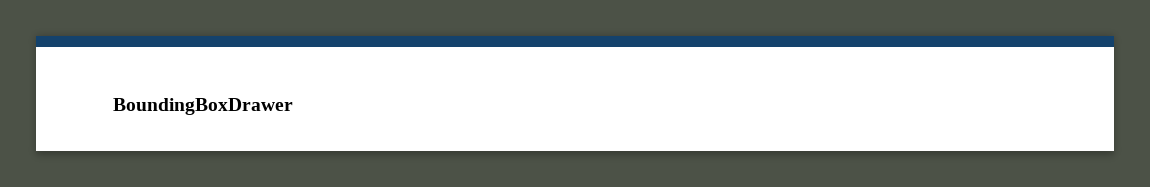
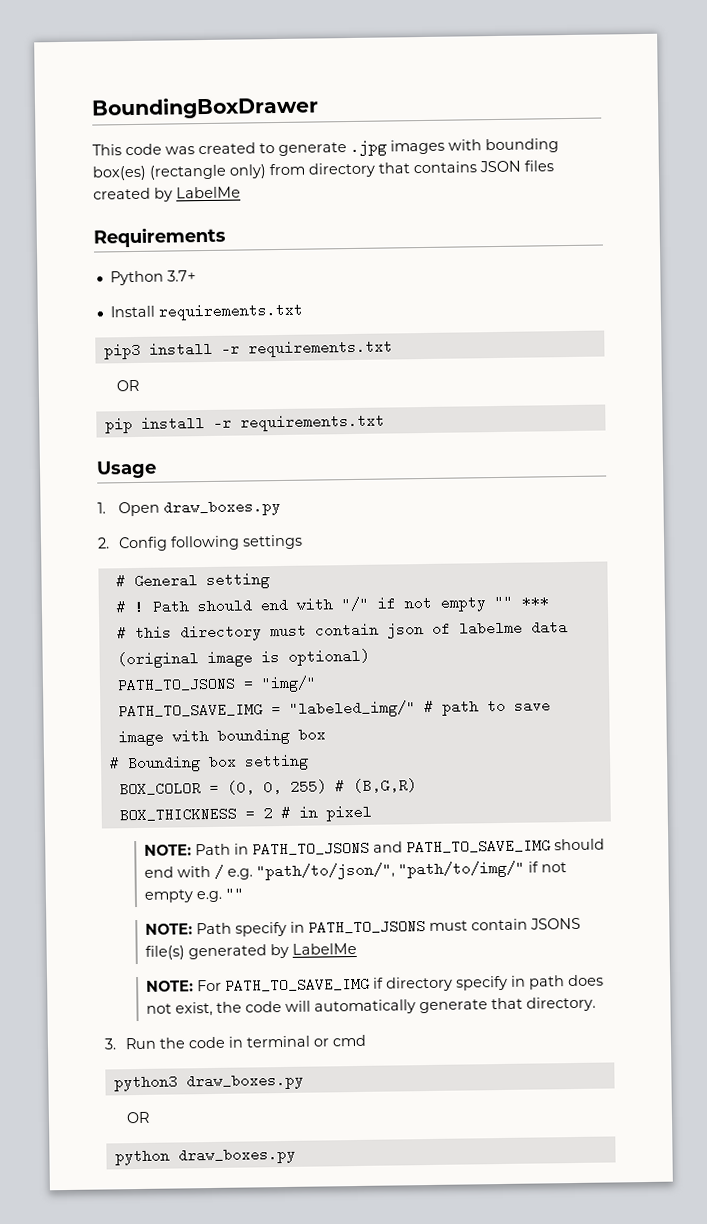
+ This code was created to generate .jpg images with bounding box(es) (rectangle only) from directory that contains JSON files created by LabelMe
+ Requirements
+ Python 3.7+
+ Install requirements.txt
+ pip3 install -r requirements.txt
+ OR
+ pip install -r requirements.txt
+ Usage
+ 1. Open draw_boxes.py
+ 2. Config following settings
+ # General setting
+ # ! Path should end with "/" if not empty "" ***
+ # this directory must contain json of labelme data (original image is optional)
+ PATH_TO_JSONS = "img/"
+ PATH_TO_SAVE_IMG = "labeled_img/" # path to save image with bounding box
+ # Bounding box setting
+ BOX_COLOR = (0, 0, 255) # (B,G,R)
+ BOX_THICKNESS = 2 # in pixel
+ NOTE: Path in PATH_TO_JSONS and PATH_TO_SAVE_IMG should end with / e.g. "path/to/json/", "path/to/img/" if not empty e.g. ""
+ NOTE: Path specify in PATH_TO_JSONS must contain JSONS file(s) generated by LabelMe
+ NOTE: For PATH_TO_SAVE_IMG if directory specify in path does not exist, the code will automatically generate that directory.
+ 3. Run the code in terminal or cmd
+ python3 draw_boxes.py
+ OR
+ python draw_boxes.py

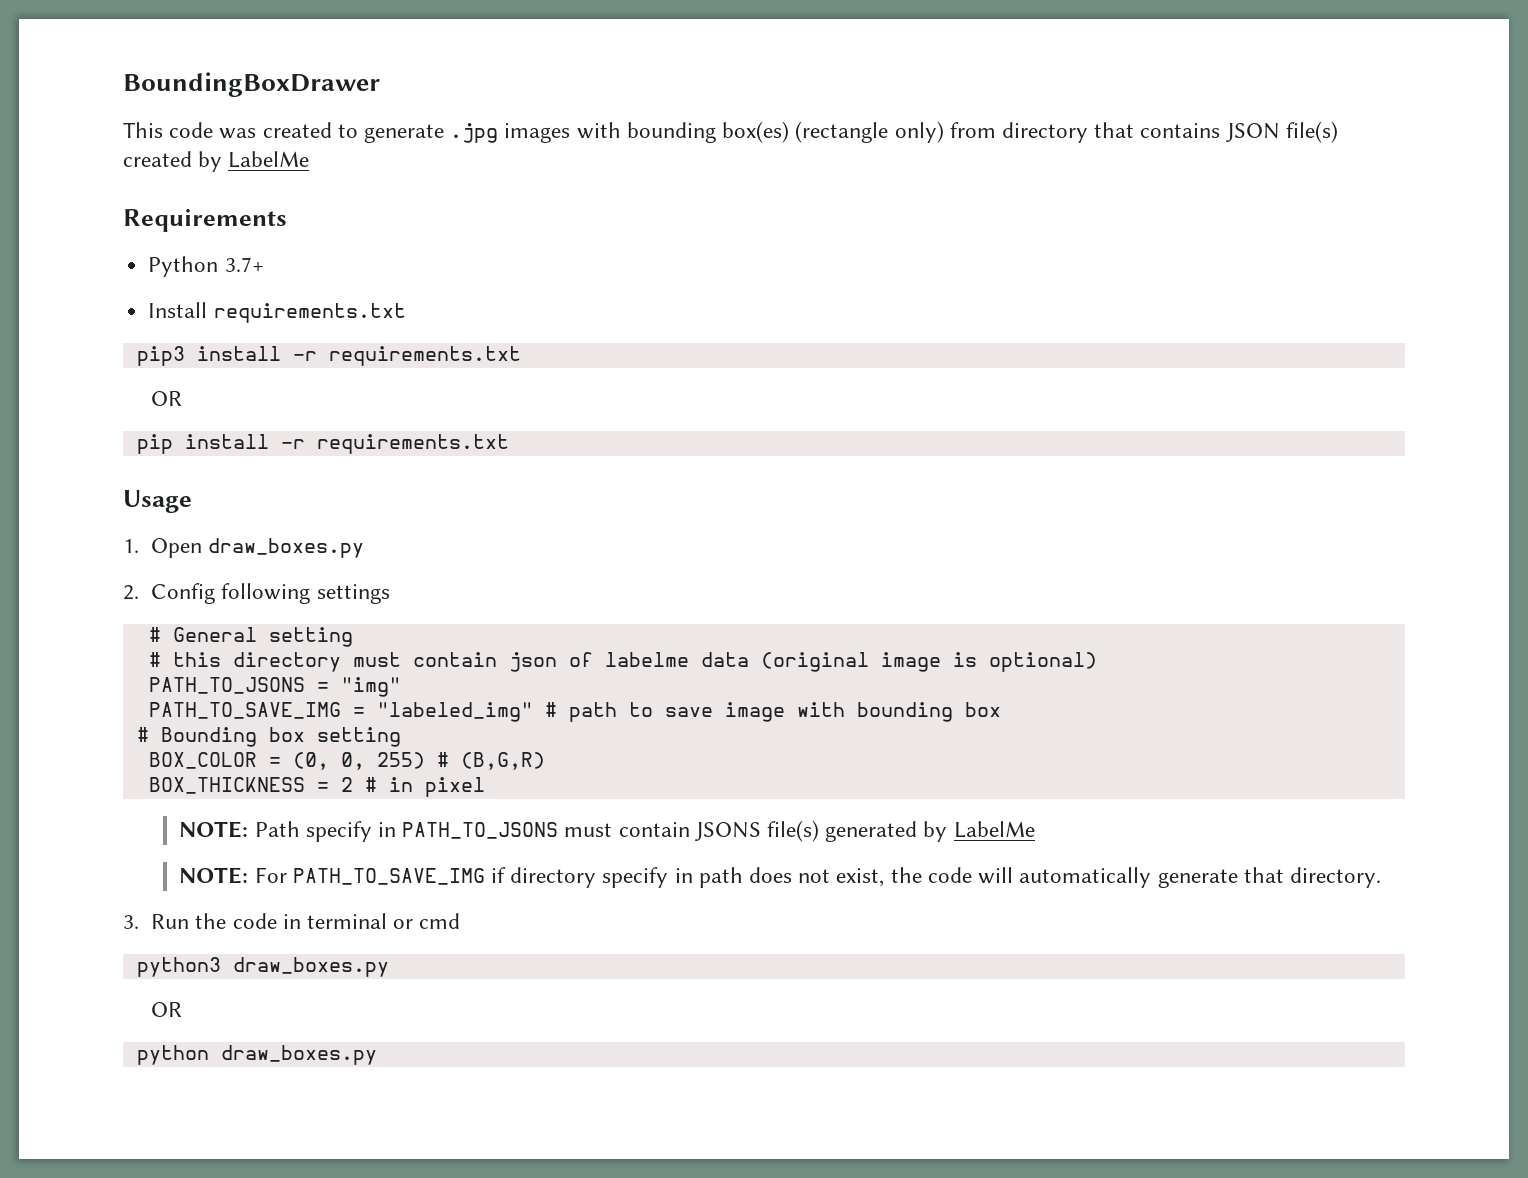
- This code was created to generate .jpg images with bounding box(es) (rectangle only) from directory that contains JSON files created by LabelMe
+ This code was created to generate .jpg images with bounding box(es) (rectangle only) from directory that contains JSON file(s) created by LabelMe
- # ! Path should end with "/" if not empty "" ***
- PATH_TO_JSONS = "img/"
+ PATH_TO_JSONS = "img"
- PATH_TO_SAVE_IMG = "labeled_img/" # path to save image with bounding box
+ PATH_TO_SAVE_IMG = "labeled_img" # path to save image with bounding box
- NOTE: Path in PATH_TO_JSONS and PATH_TO_SAVE_IMG should end with / e.g. "path/to/json/", "path/to/img/" if not empty e.g. ""

